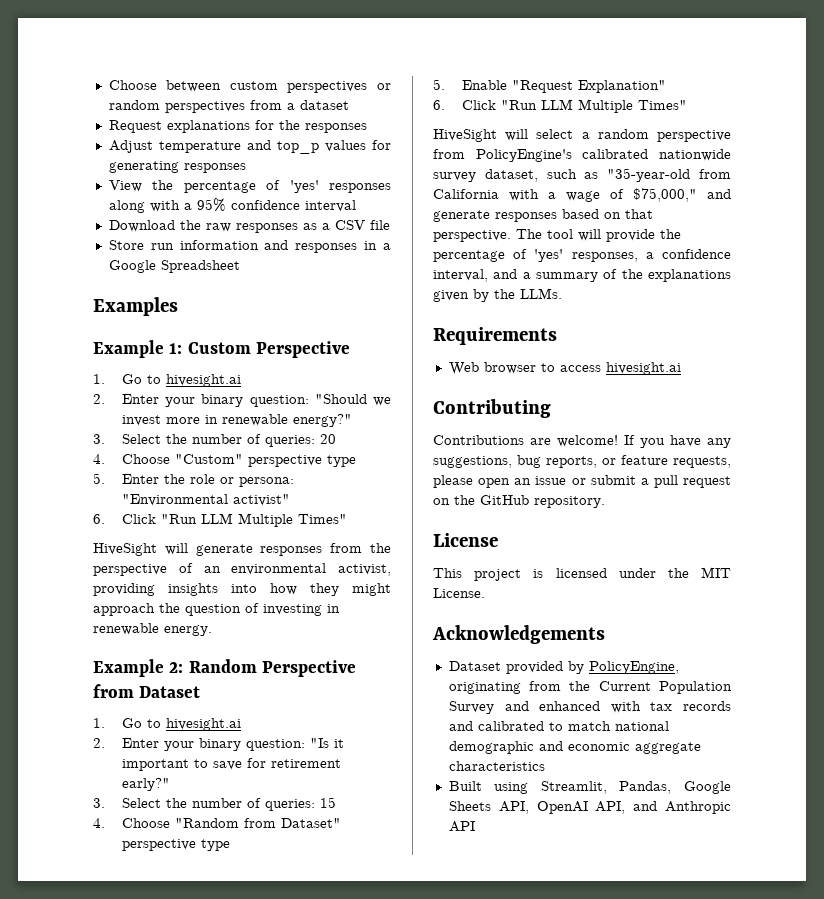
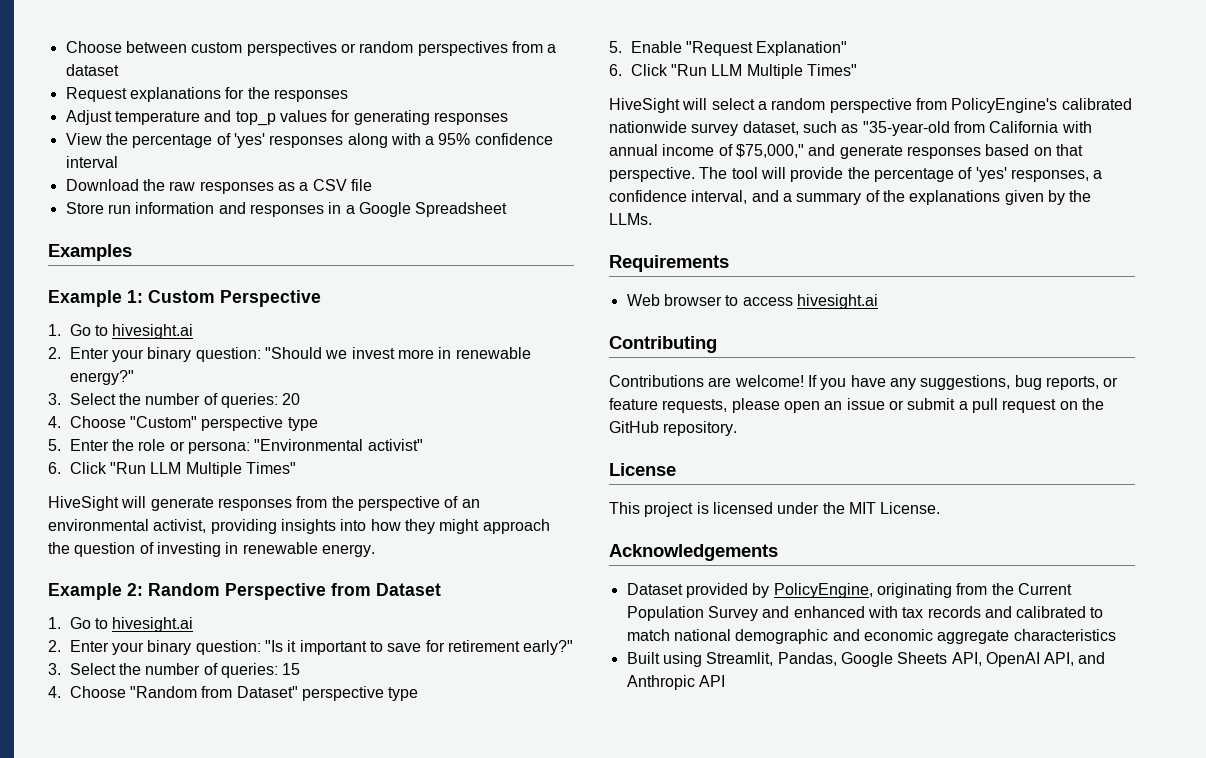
- HiveSight will select a random perspective from PolicyEngine's calibrated nationwide survey dataset, such as "35-year-old from California with a wage of $75,000," and generate responses based on that perspective.
+ HiveSight will select a random perspective from PolicyEngine's calibrated nationwide survey dataset, such as "35-year-old from California with annual income of $75,000," and generate responses based on that perspective.

